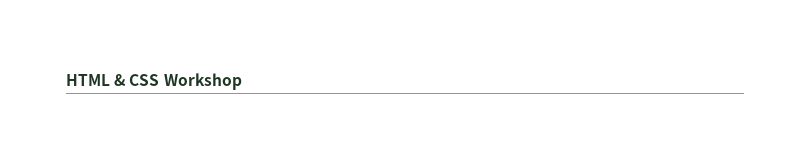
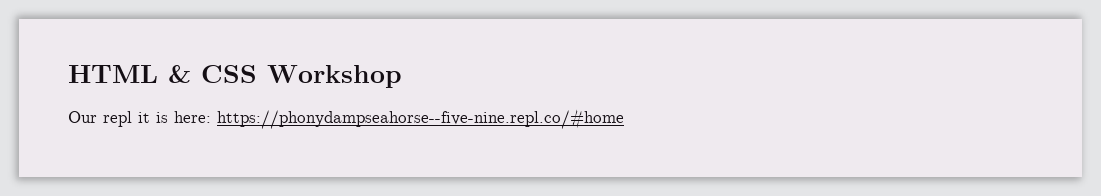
+ Our repl it is here: https://phonydampseahorse--five-nine.repl.co/#home

